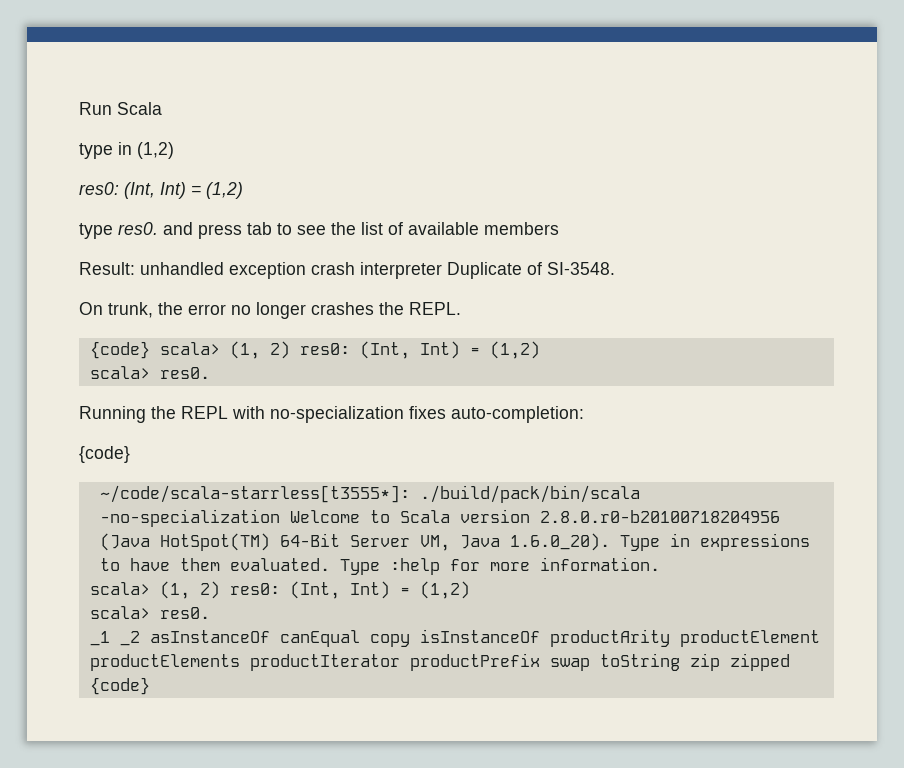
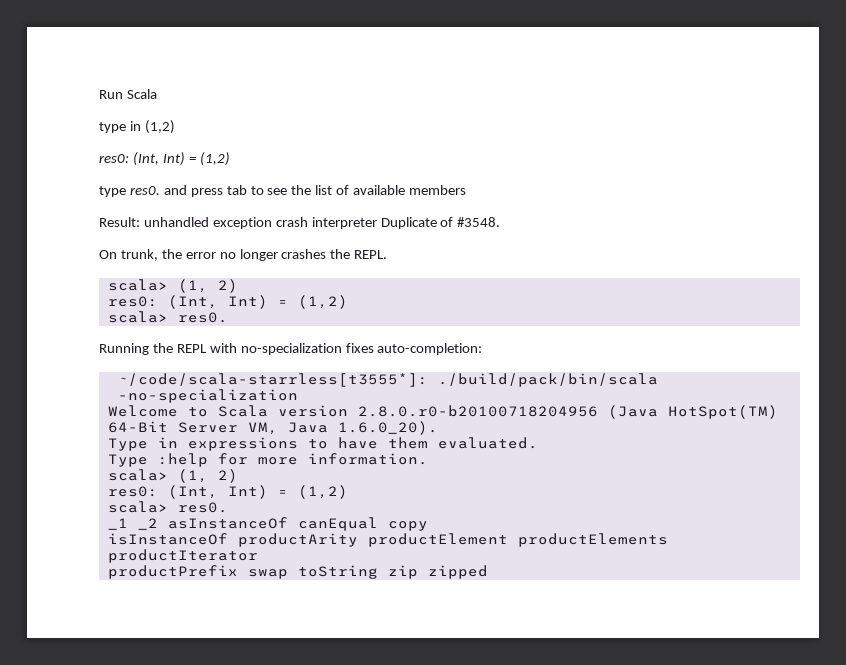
- Result: unhandled exception crash interpreter Duplicate of SI-3548.
+ Result: unhandled exception crash interpreter Duplicate of #3548.
  On trunk, the error no longer crashes the REPL.
- {code} scala> (1, 2) res0: (Int, Int) = (1,2)
+ scala> (1, 2)
+ res0: (Int, Int) = (1,2)
  Running the REPL with no-specialization fixes auto-completion:
- {code}
- ~/code/scala-starrless[t3555*]: ./build/pack/bin/scala -no-specialization Welcome to Scala version 2.8.0.r0-b20100718204956 (Java HotSpot(TM) 64-Bit Server VM, Java 1.6.0_20). Type in expressions to have them evaluated. Type :help for more information.
- scala> (1, 2) res0: (Int, Int) = (1,2)
+ ~/code/scala-starrless[t3555*]: ./build/pack/bin/scala -no-specialization
+ Welcome to Scala version 2.8.0.r0-b20100718204956 (Java HotSpot(TM) 64-Bit Server VM, Java 1.6.0_20).
+ Type in expressions to have them evaluated.
+ Type :help for more information.
+ scala> (1, 2)
+ res0: (Int, Int) = (1,2)
- _1 _2 asInstanceOf canEqual copy isInstanceOf productArity productElement productElements productIterator productPrefix swap toString zip zipped {code}
+ _1 _2 asInstanceOf canEqual copy
+ isInstanceOf productArity productElement productElements productIterator
+ productPrefix swap toString zip zipped

